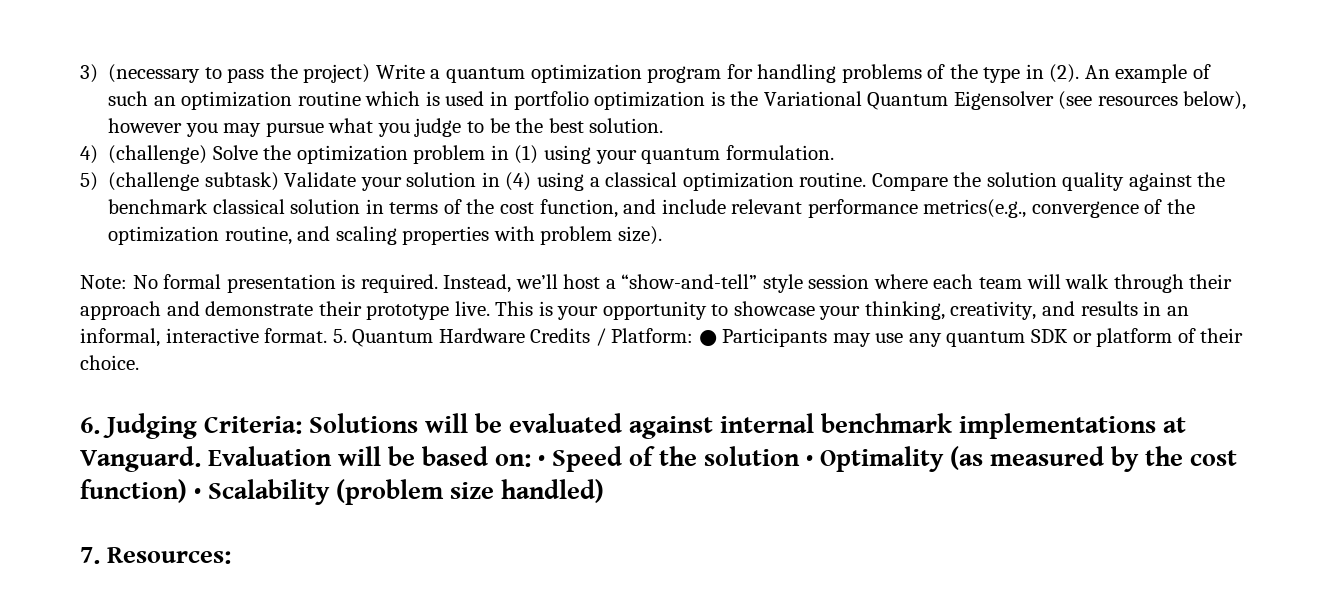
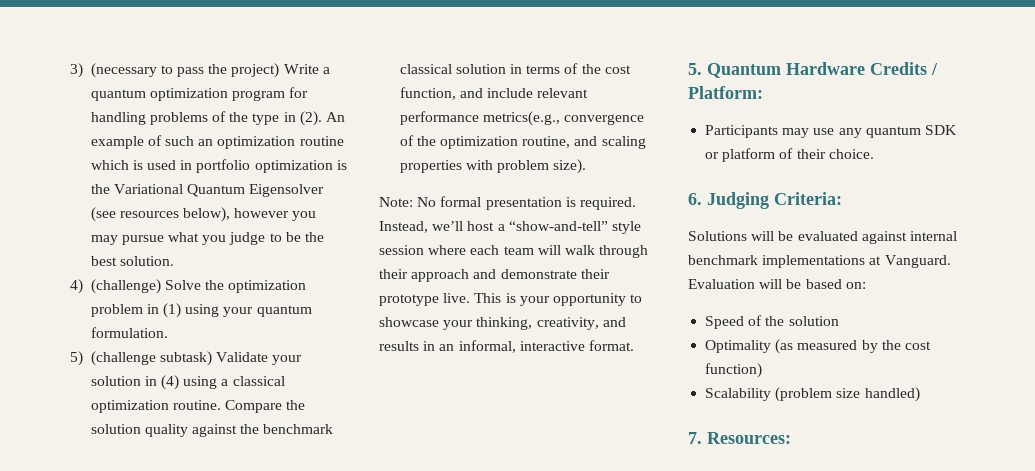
- This is your opportunity to showcase your thinking, creativity, and results in an informal, interactive format. 5. Quantum Hardware Credits / Platform: ● Participants may use any quantum SDK or platform of their choice.
+ This is your opportunity to showcase your thinking, creativity, and results in an informal, interactive format.
+ 5. Quantum Hardware Credits / Platform:
+ Participants may use any quantum SDK or platform of their choice.
- 6. Judging Criteria: Solutions will be evaluated against internal benchmark implementations at Vanguard.
+ 6. Judging Criteria:
+ Solutions will be evaluated against internal benchmark implementations at Vanguard.
- Evaluation will be based on: • Speed of the solution • Optimality (as measured by the cost function) • Scalability (problem size handled)
+ Evaluation will be based on:
+ Speed of the solution
+ Optimality (as measured by the cost function)
+ Scalability (problem size handled)

